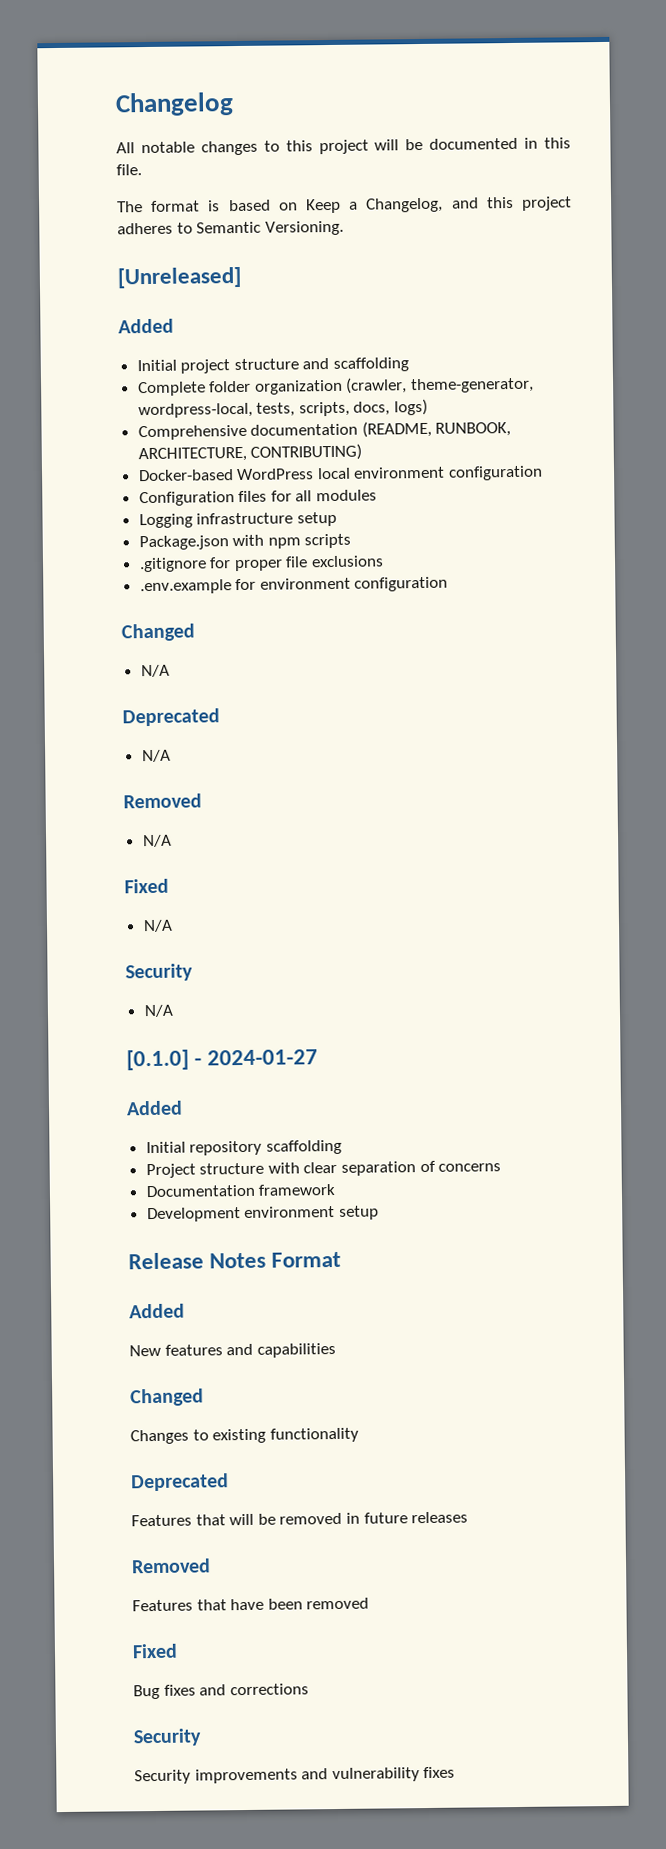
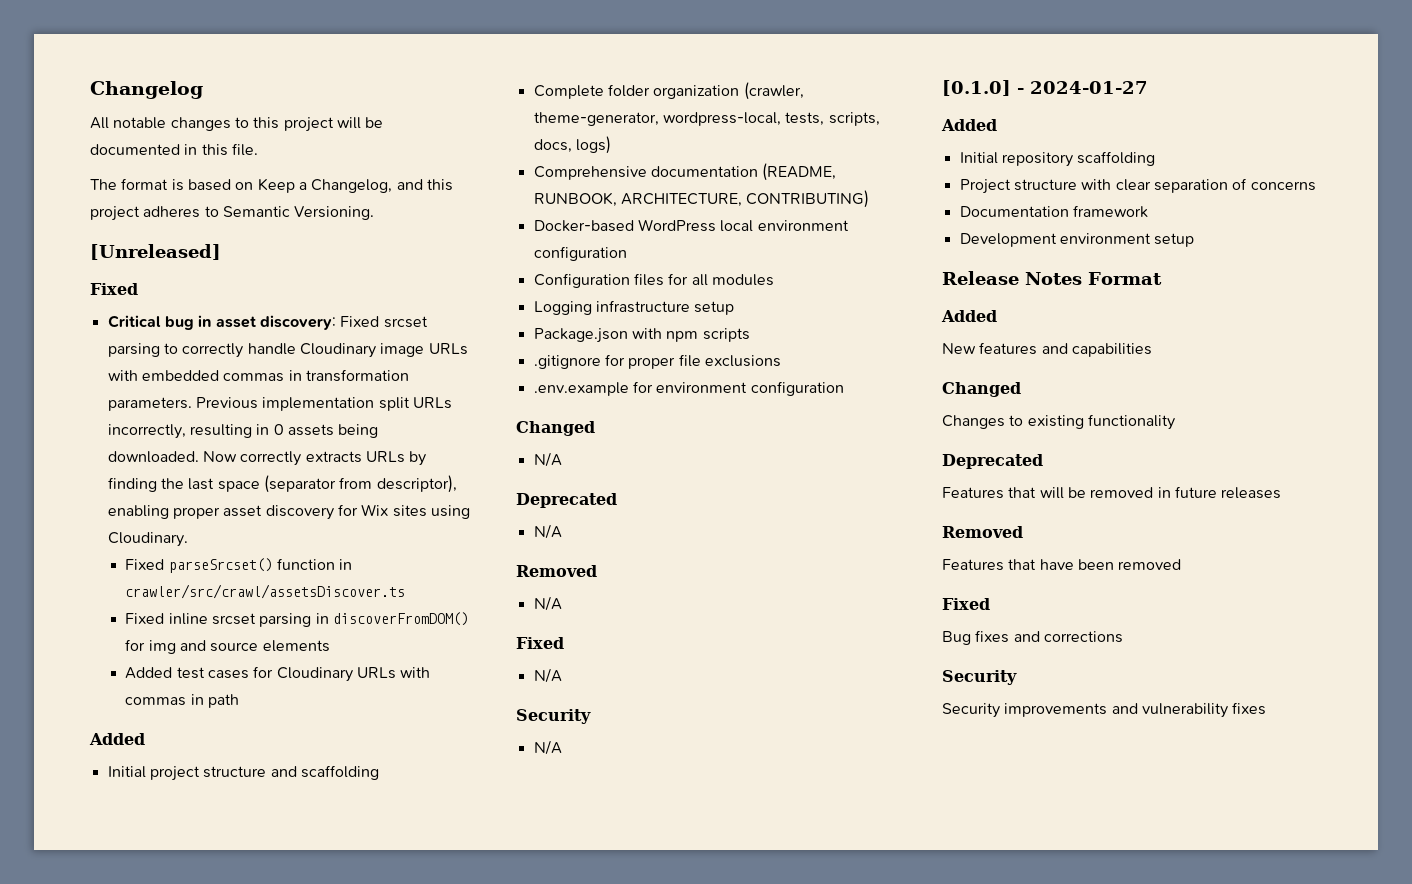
  [Unreleased]
+ Fixed
+ Critical bug in asset discovery: Fixed srcset parsing to correctly handle Cloudinary image URLs with embedded commas in transformation parameters. Previous implementation split URLs incorrectly, resulting in 0 assets being downloaded. Now correctly extracts URLs by finding the last space (separator from descriptor), enabling proper asset discovery for Wix sites using Cloudinary.
+ Fixed parseSrcset() function in crawler/src/crawl/assetsDiscover.ts
+ Fixed inline srcset parsing in discoverFromDOM() for img and source elements
+ Added test cases for Cloudinary URLs with commas in path

